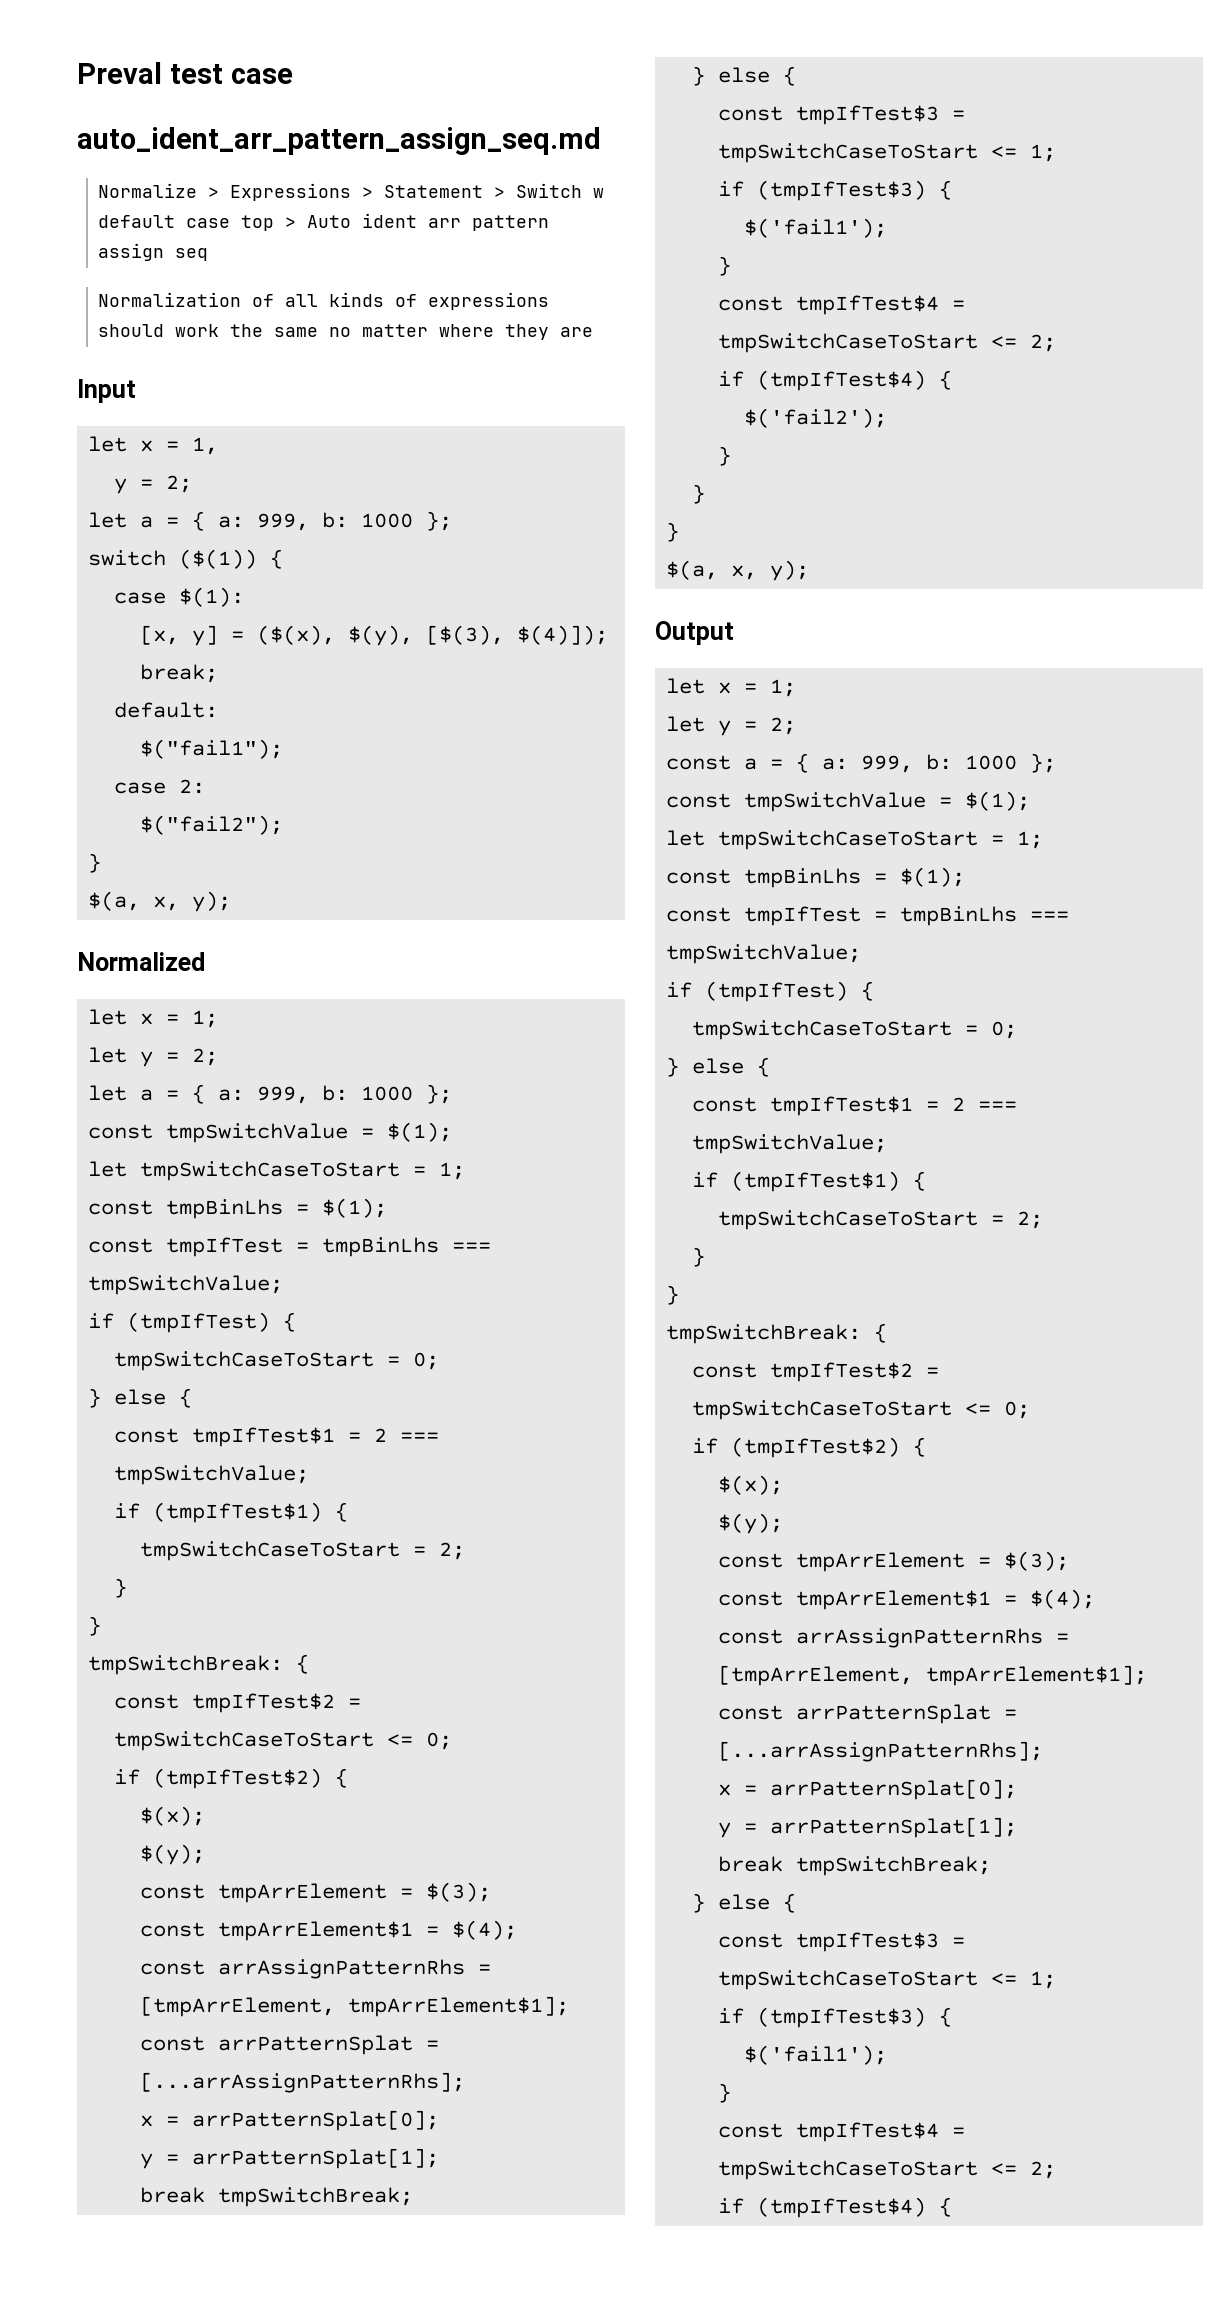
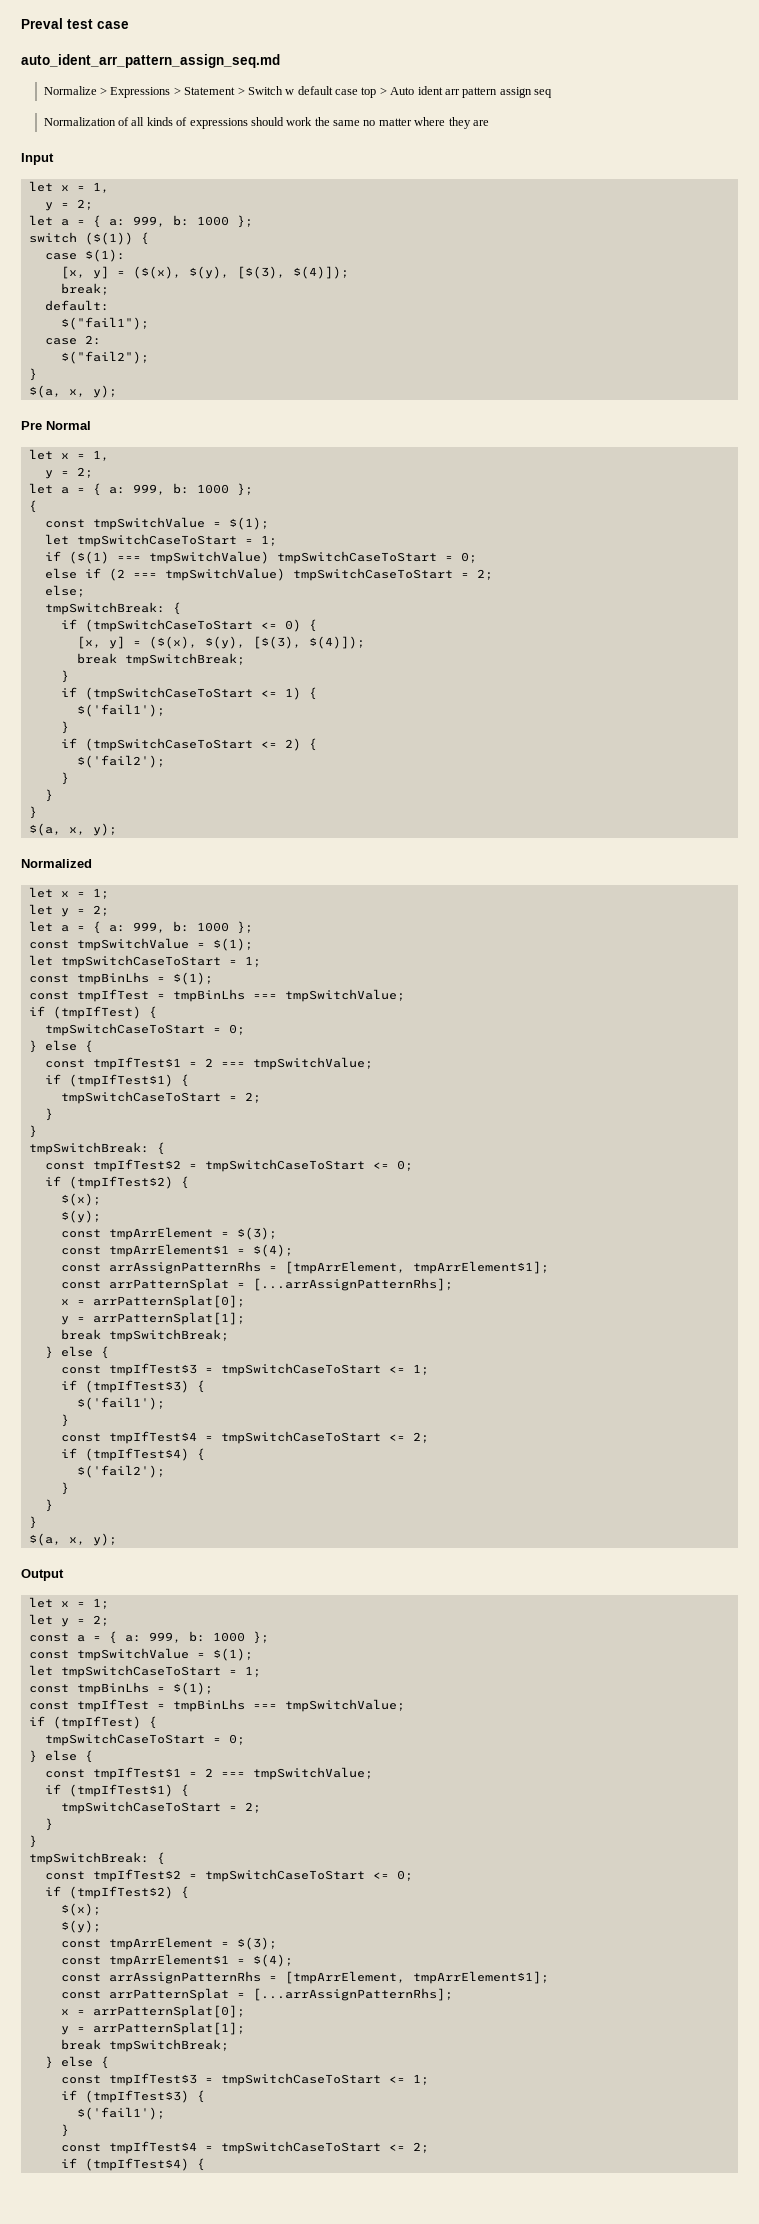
+ Pre Normal
+ let x = 1,
+ y = 2;
+ let a = { a: 999, b: 1000 };
+ {
+ const tmpSwitchValue = $(1);
+ let tmpSwitchCaseToStart = 1;
+ if ($(1) === tmpSwitchValue) tmpSwitchCaseToStart = 0;
+ else if (2 === tmpSwitchValue) tmpSwitchCaseToStart = 2;
+ else;
+ tmpSwitchBreak: {
+ if (tmpSwitchCaseToStart <= 0) {
+ [x, y] = ($(x), $(y), [$(3), $(4)]);
+ break tmpSwitchBreak;
+ }
+ if (tmpSwitchCaseToStart <= 1) {
+ $('fail1');
+ }
+ if (tmpSwitchCaseToStart <= 2) {
+ $('fail2');
+ }
+ }
+ }
+ $(a, x, y);

